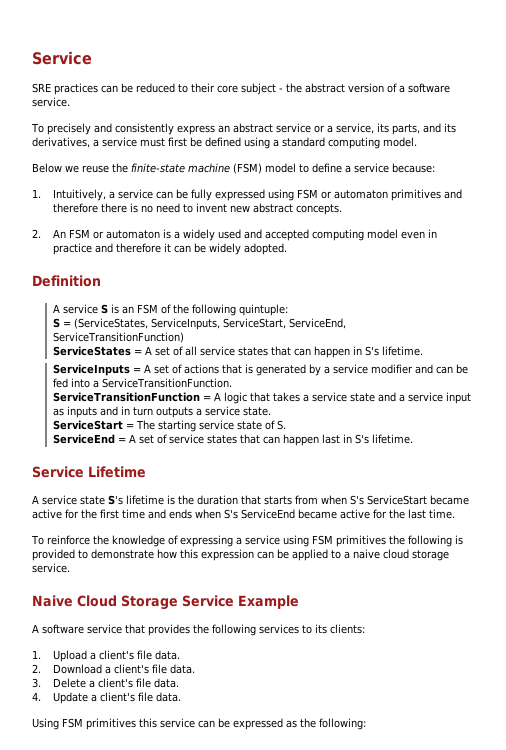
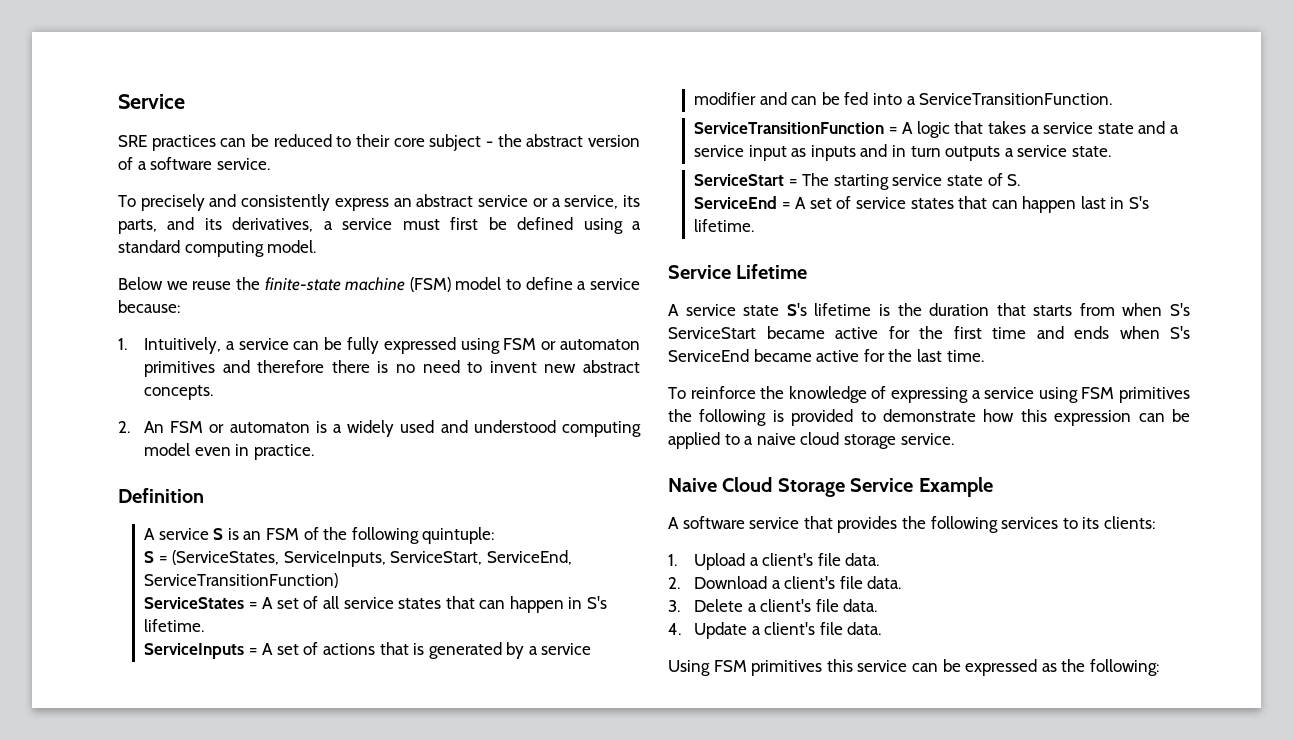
- 2. An FSM or automaton is a widely used and accepted computing model even in practice and therefore it can be widely adopted.
+ 2. An FSM or automaton is a widely used and understood computing model even in practice.

